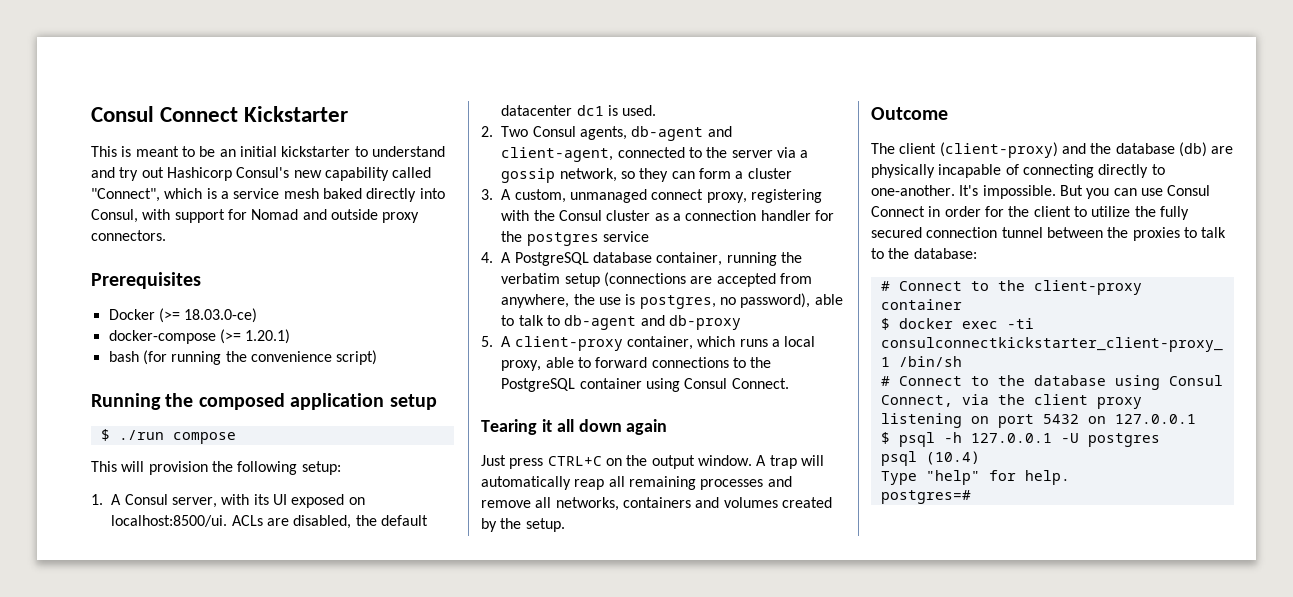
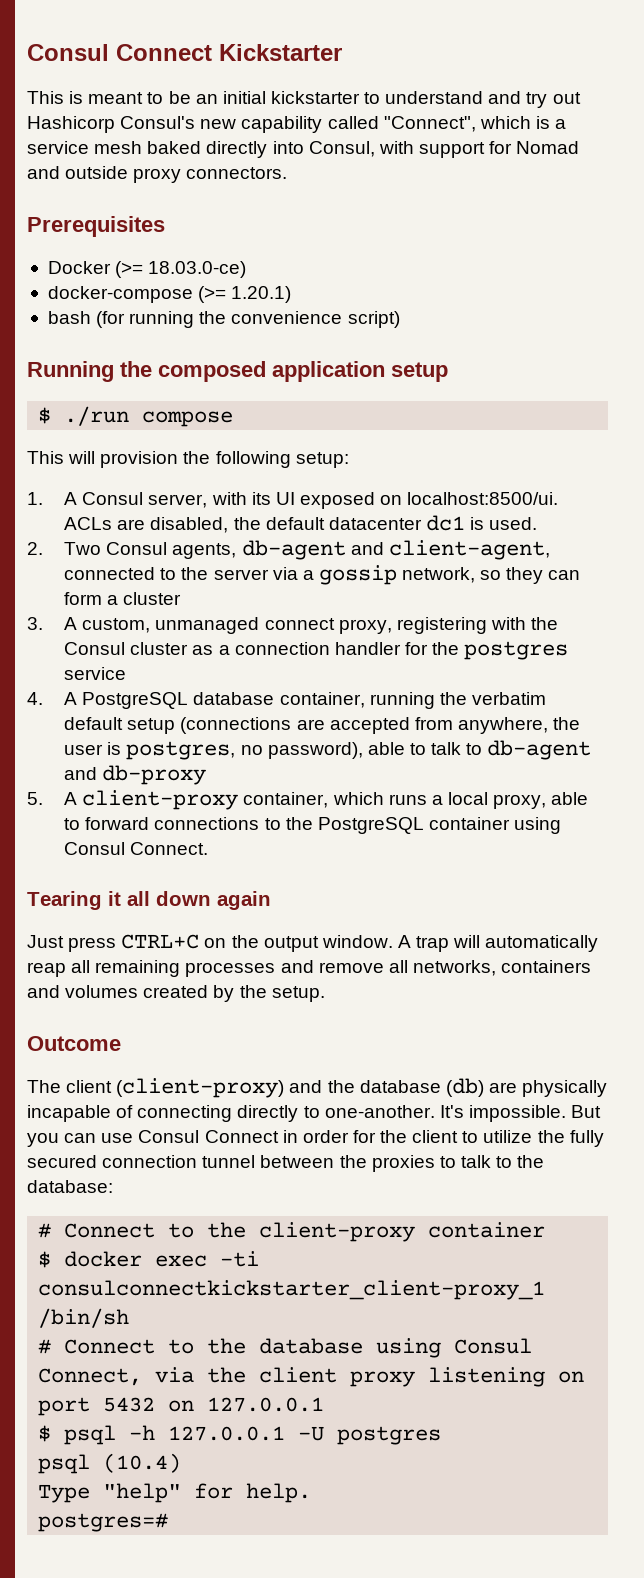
- 4. A PostgreSQL database container, running the verbatim setup (connections are accepted from anywhere, the use is postgres, no password), able to talk to db-agent and db-proxy
+ 4. A PostgreSQL database container, running the verbatim default setup (connections are accepted from anywhere, the user is postgres, no password), able to talk to db-agent and db-proxy

